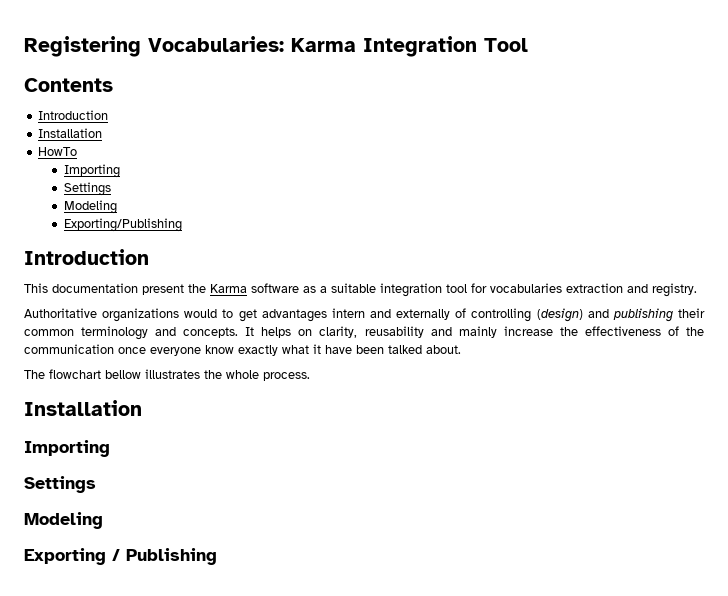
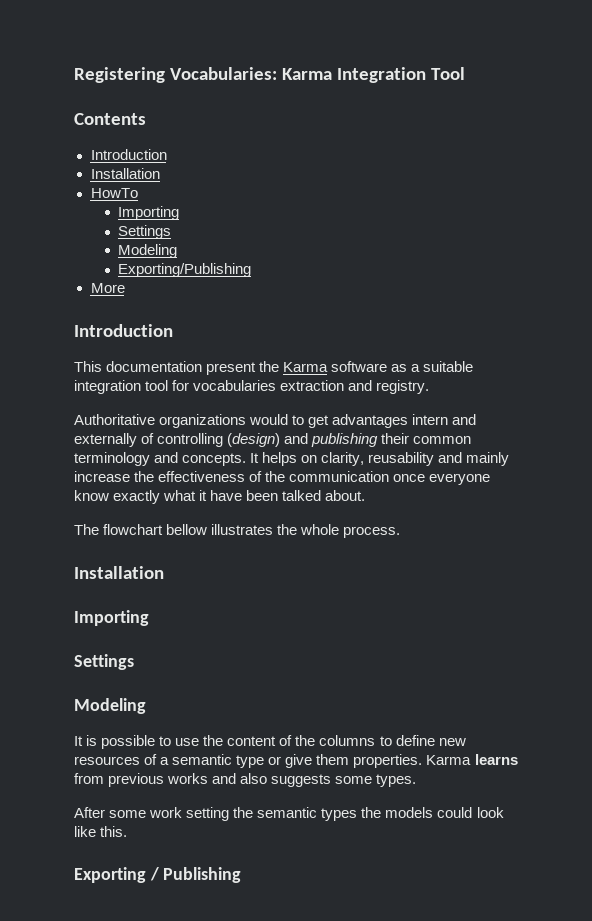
+ More
+ It is possible to use the content of the columns to define new resources of a semantic type or give them properties. Karma learns from previous works and also suggests some types.
+ After some work setting the semantic types the models could look like this.

